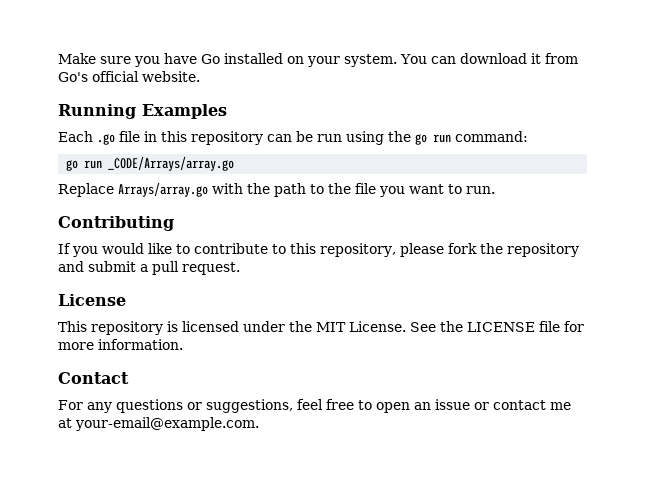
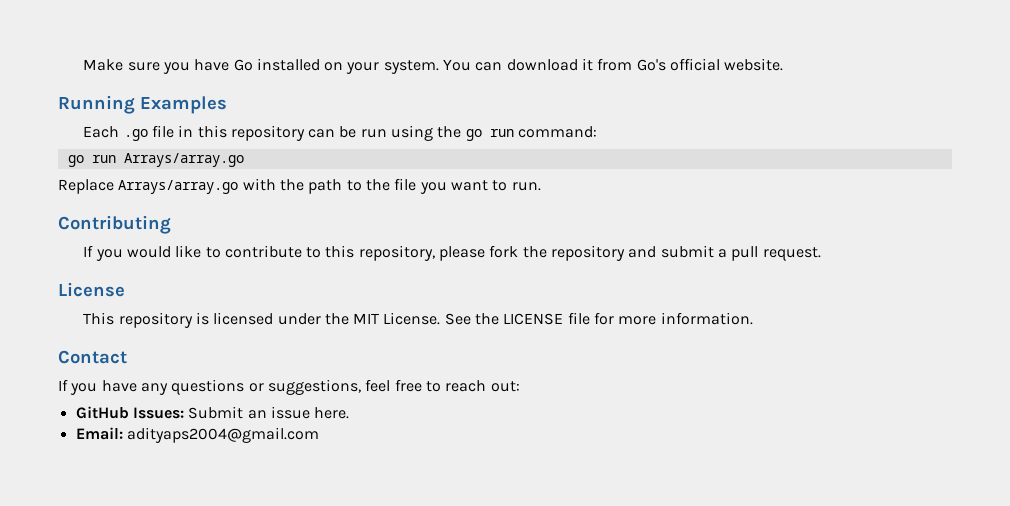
- go run _CODE/Arrays/array.go
+ go run Arrays/array.go
- For any questions or suggestions, feel free to open an issue or contact me at your-email@example.com.
+ If you have any questions or suggestions, feel free to reach out:
+ GitHub Issues: Submit an issue here.
+ Email: adityaps2004@gmail.com

